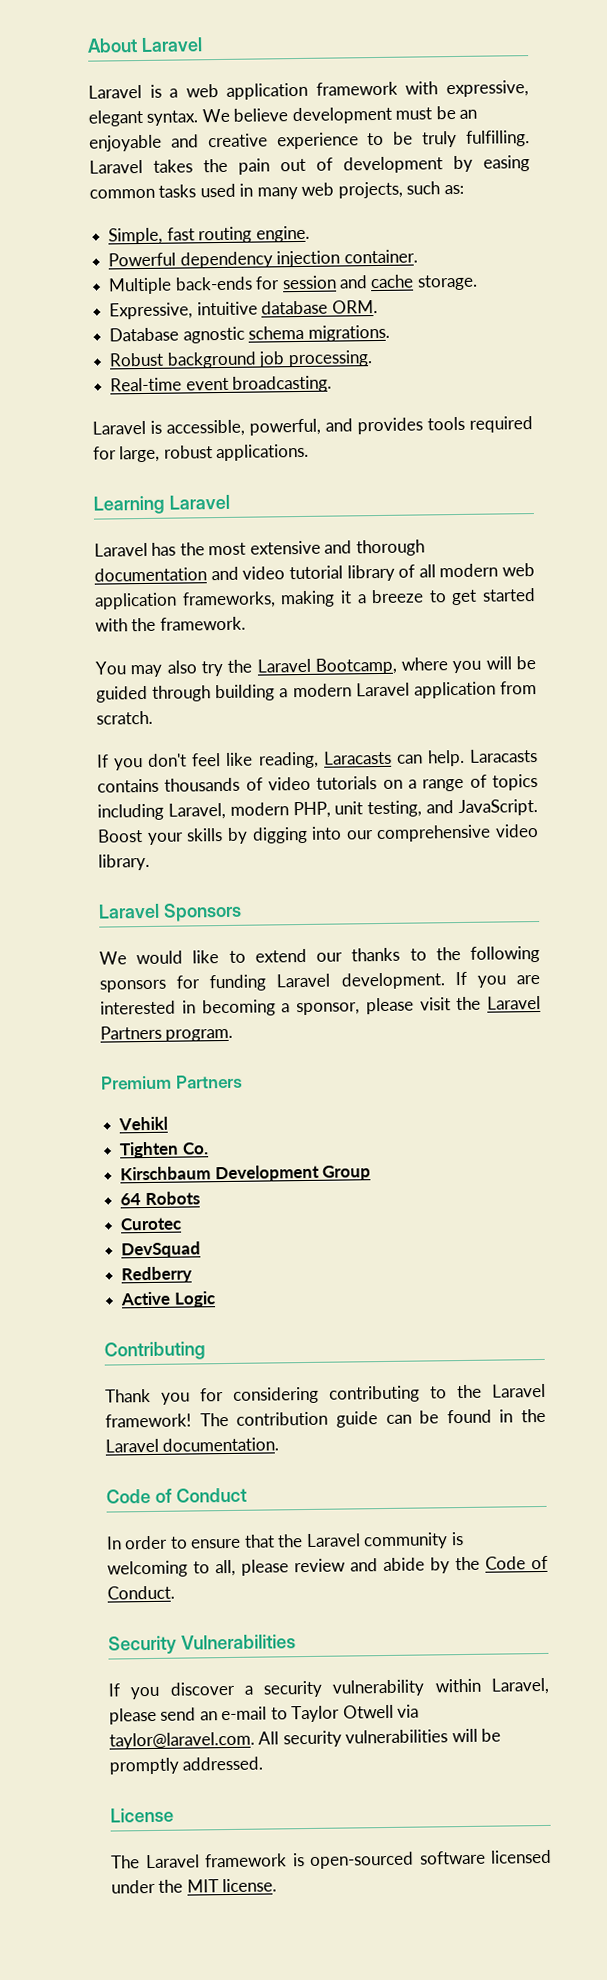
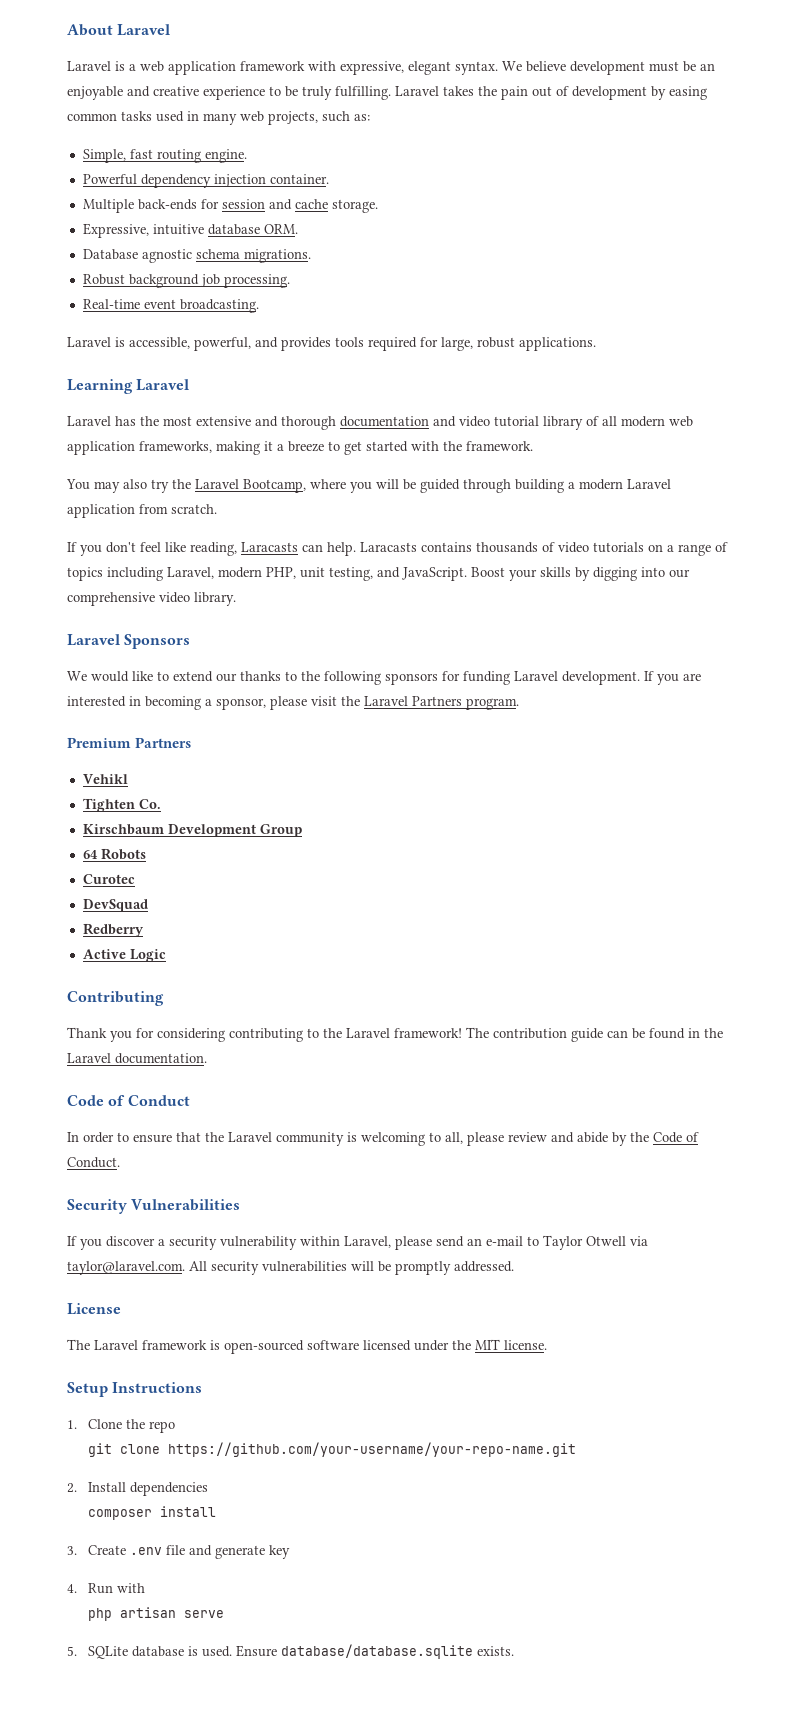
+ Setup Instructions
+ 1. Clone the repo
+ git clone https://github.com/your-username/your-repo-name.git
+ 2. Install dependencies
+ composer install
+ 3. Create .env file and generate key
+ 4. Run with
+ php artisan serve
+ 5. SQLite database is used. Ensure database/database.sqlite exists.

